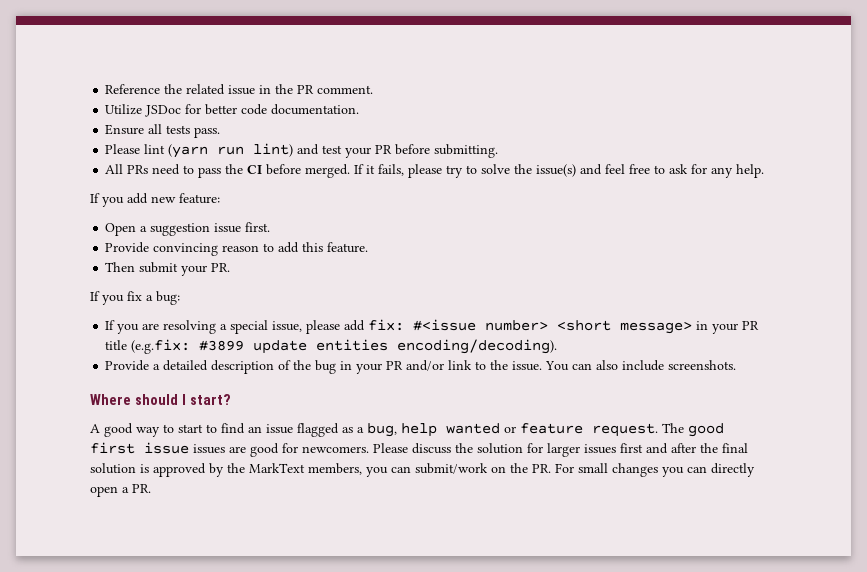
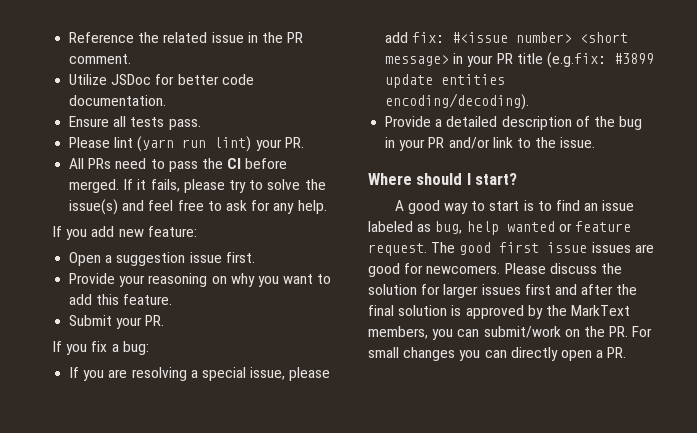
- Please lint (yarn run lint) and test your PR before submitting.
+ Please lint (yarn run lint) your PR.
- Provide convincing reason to add this feature.
+ Provide your reasoning on why you want to add this feature.
- Then submit your PR.
+ Submit your PR.
- You can also include screenshots.
- A good way to start to find an issue flagged as a bug, help wanted or feature request.
+ A good way to start is to find an issue labeled as bug, help wanted or feature request.

